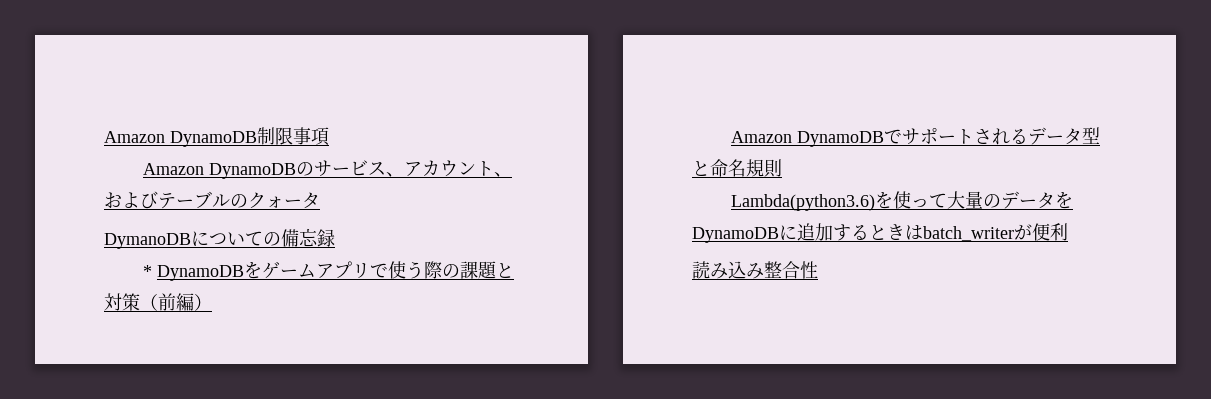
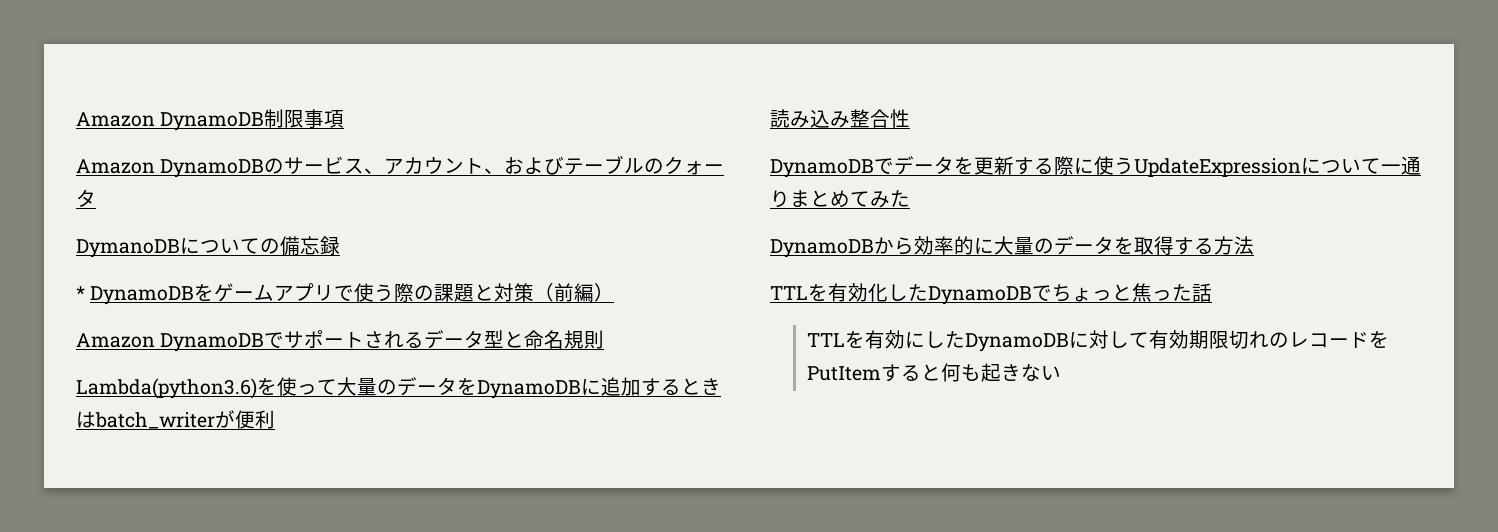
+ DynamoDBでデータを更新する際に使うUpdateExpressionについて一通りまとめてみた
+ DynamoDBから効率的に大量のデータを取得する方法
+ TTLを有効化したDynamoDBでちょっと焦った話
+ TTLを有効にしたDynamoDBに対して有効期限切れのレコードをPutItemすると何も起きない

